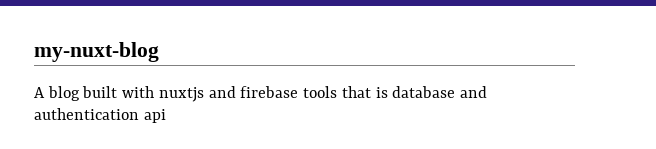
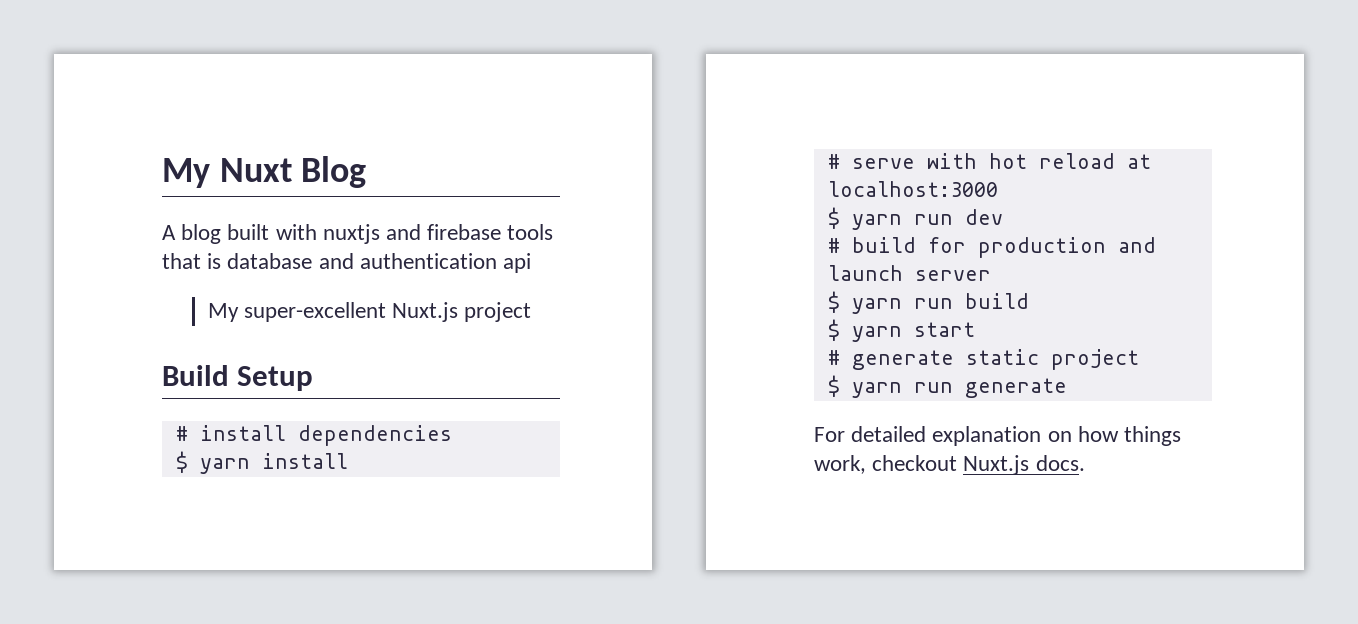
- my-nuxt-blog
+ My Nuxt Blog
+ My super-excellent Nuxt.js project
+ Build Setup
+ # install dependencies
+ $ yarn install
+ # serve with hot reload at localhost:3000
+ $ yarn run dev
+ # build for production and launch server
+ $ yarn run build
+ $ yarn start
+ # generate static project
+ $ yarn run generate
+ For detailed explanation on how things work, checkout Nuxt.js docs.

